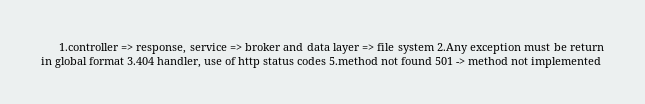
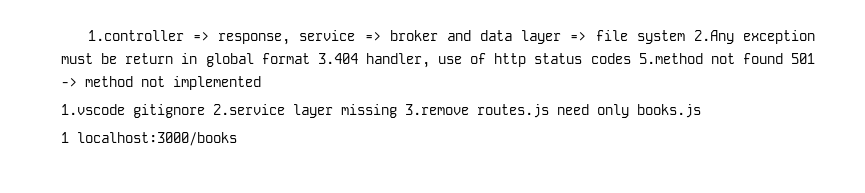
+ 1.vscode gitignore 2.service layer missing 3.remove routes.js need only books.js
+ 1 localhost:3000/books

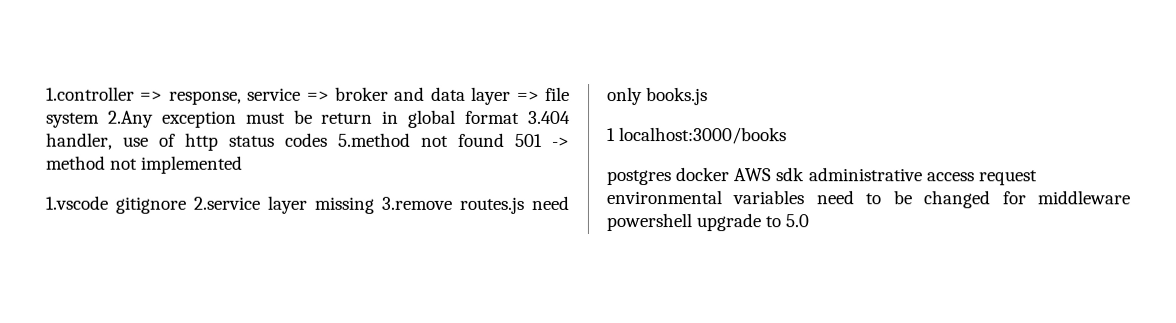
+ postgres docker AWS sdk administrative access request environmental variables need to be changed for middleware powershell upgrade to 5.0

